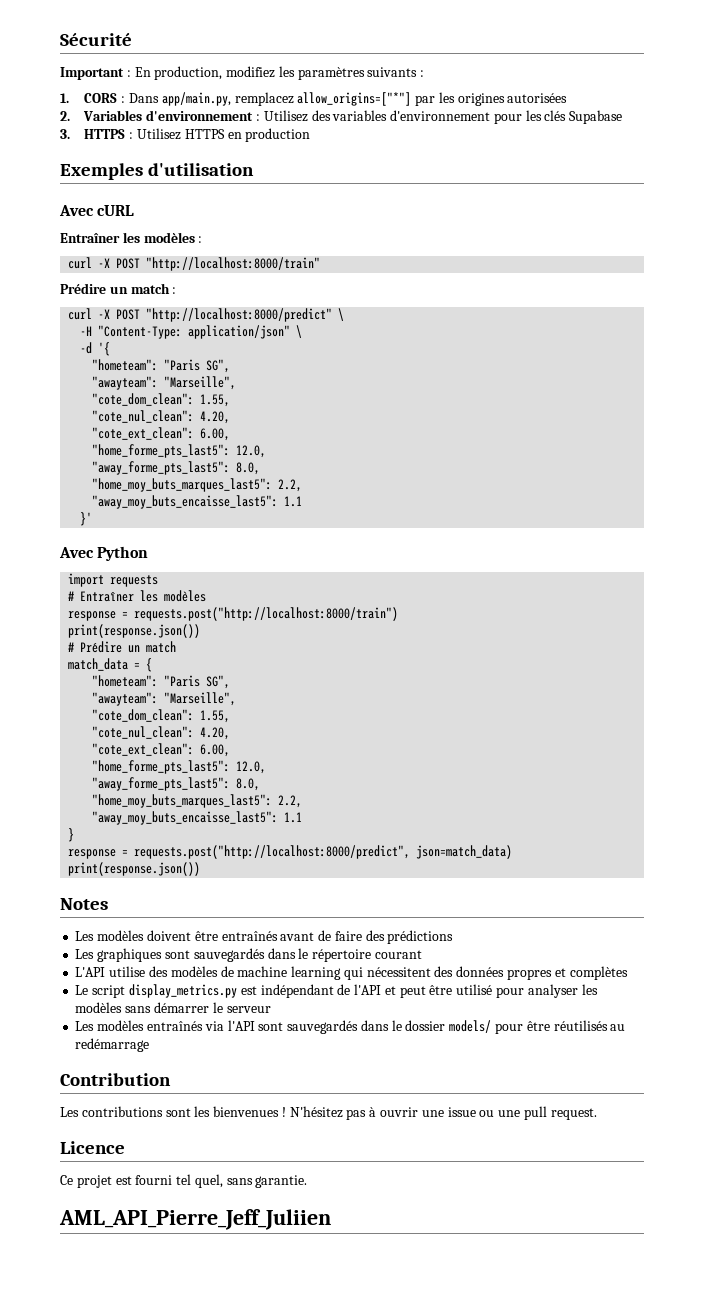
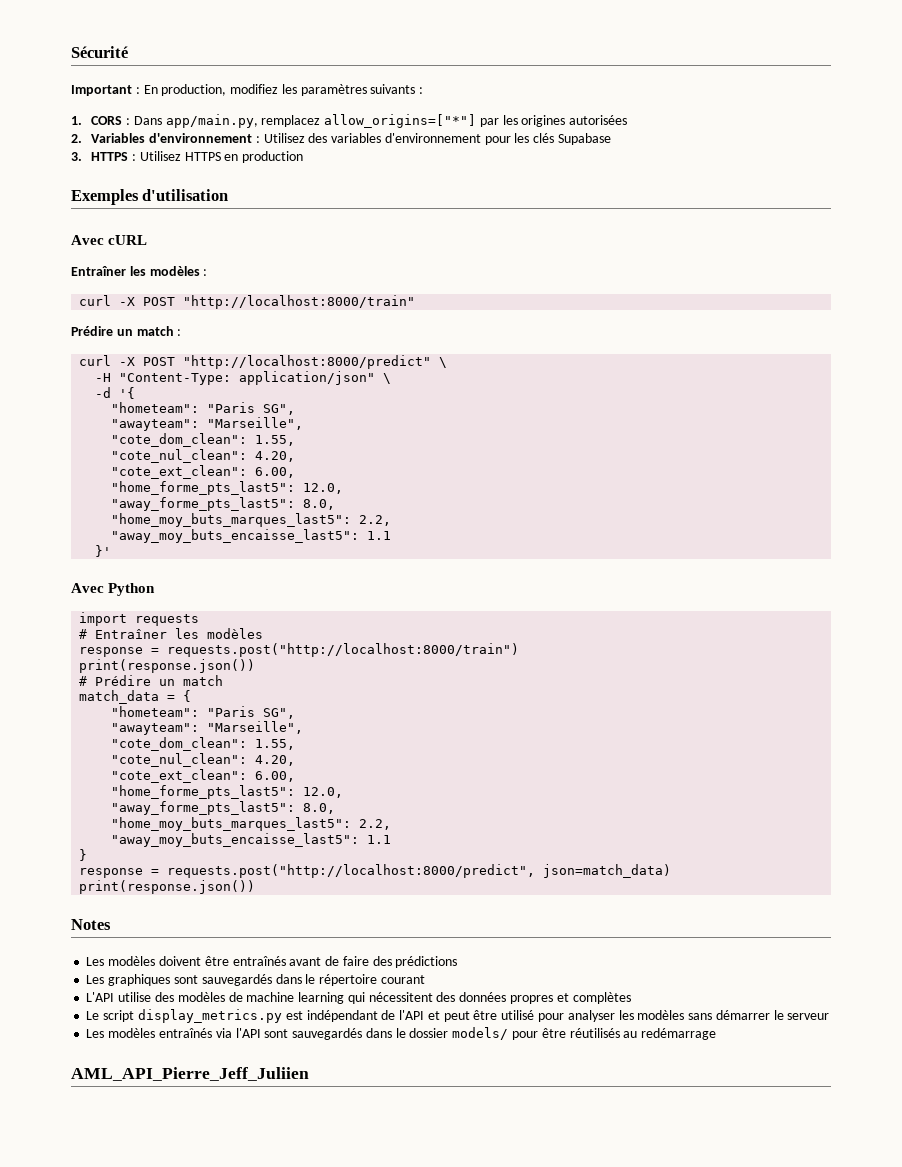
- Contribution
- Les contributions sont les bienvenues ! N'hésitez pas à ouvrir une issue ou une pull request.
- Licence
- Ce projet est fourni tel quel, sans garantie.

